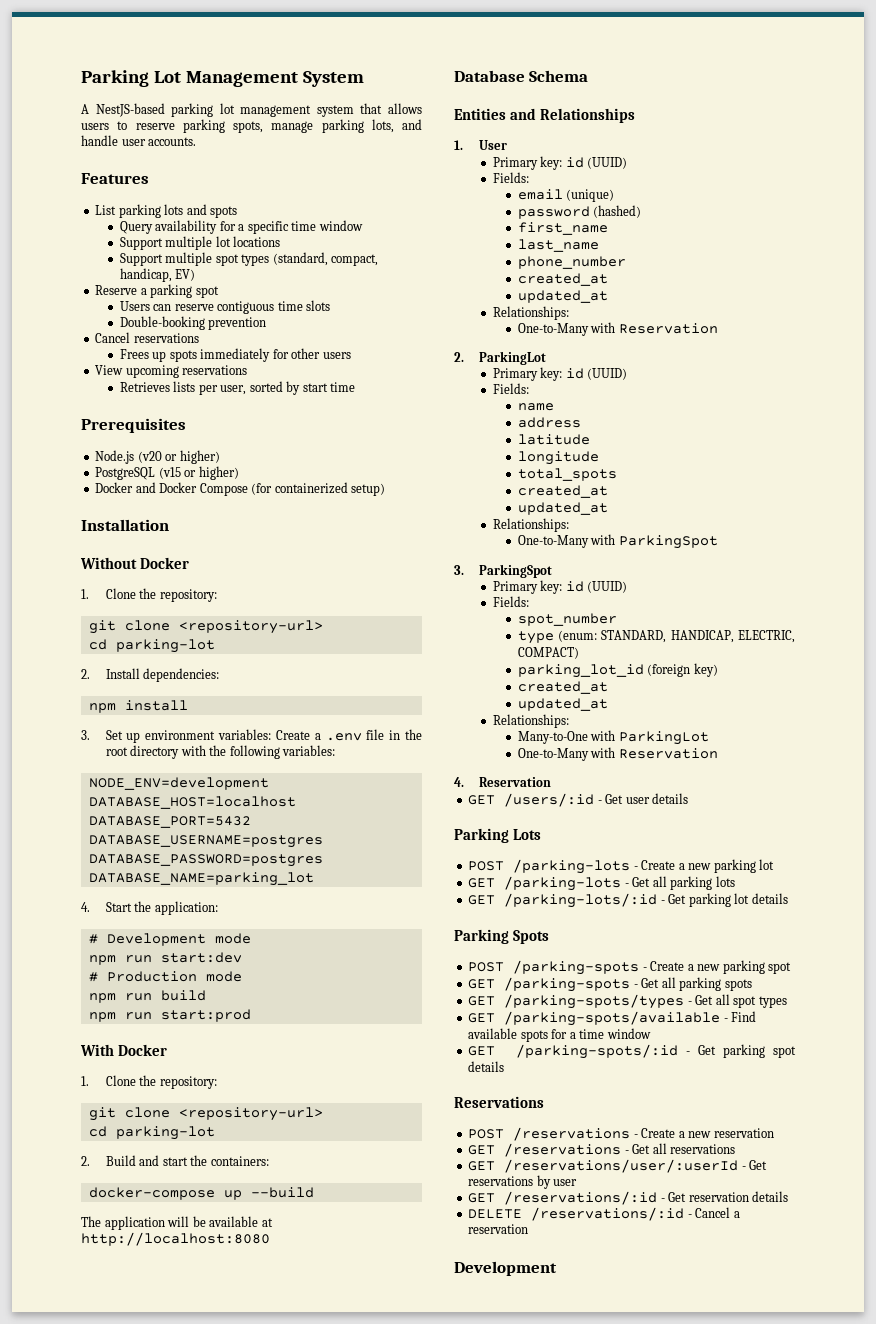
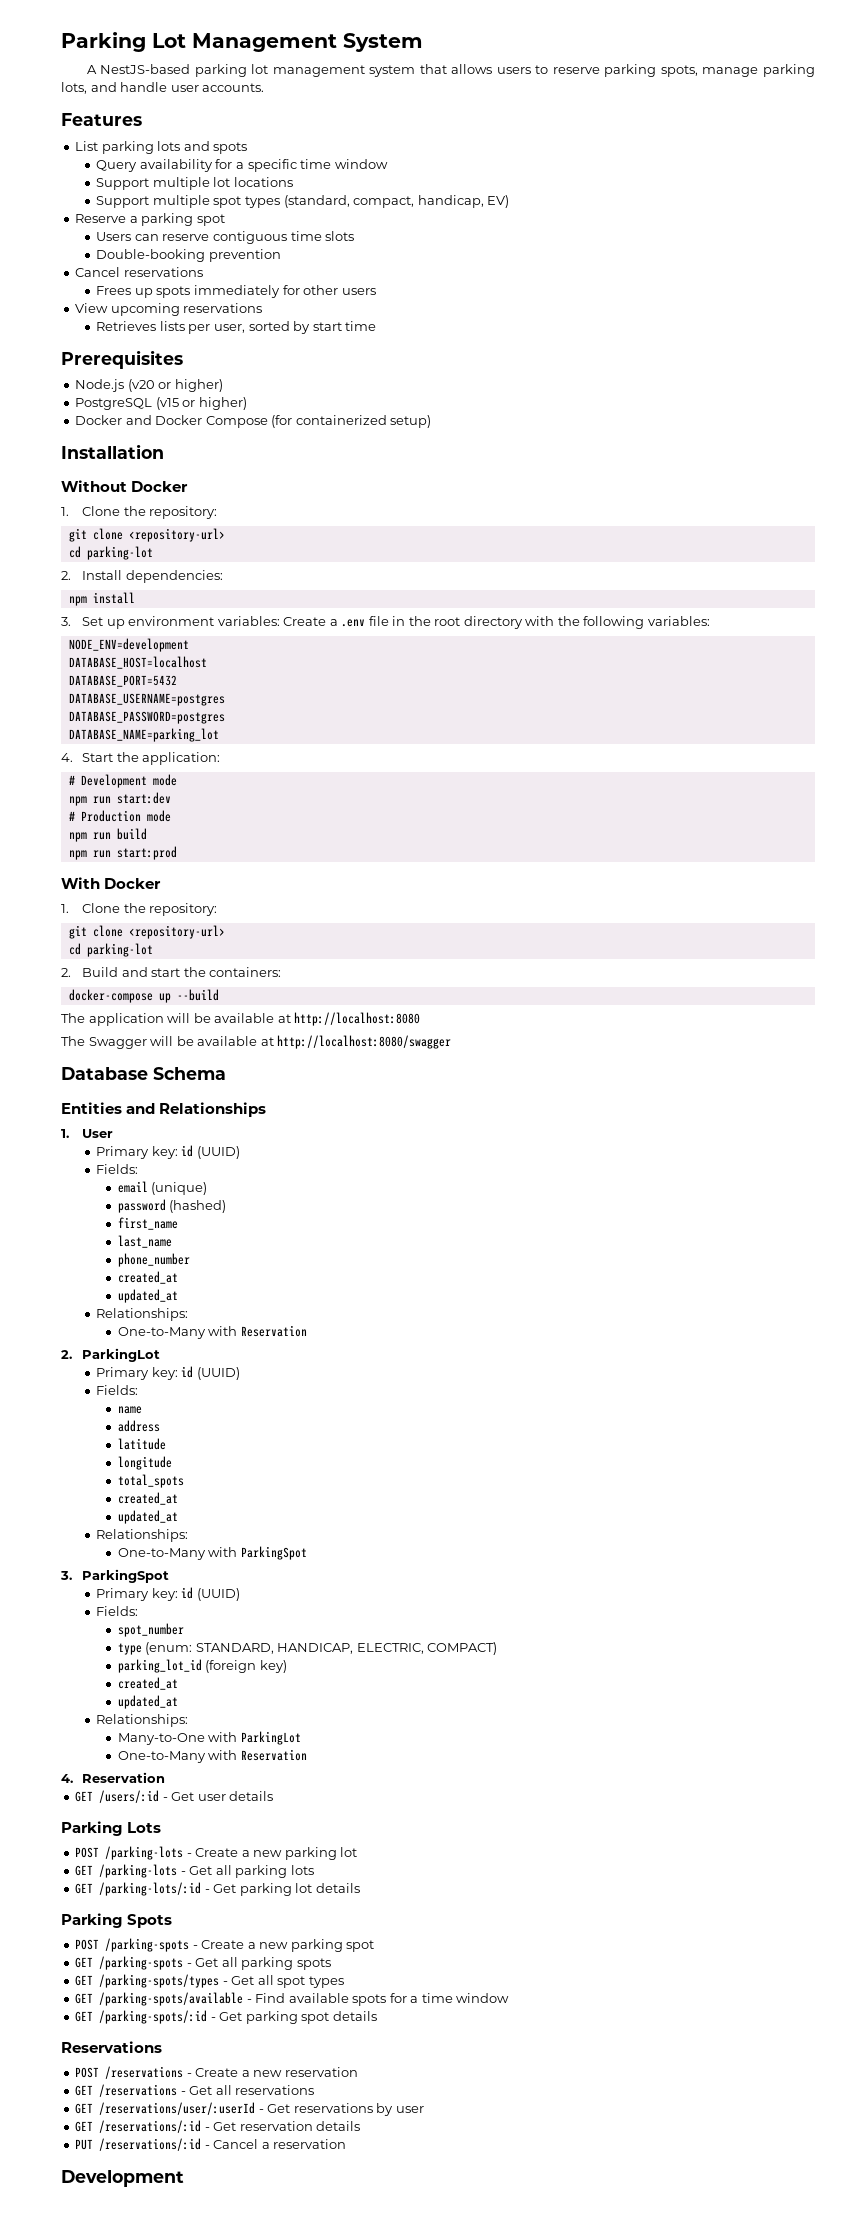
+ The Swagger will be available at http://localhost:8080/swagger
- DELETE /reservations/:id - Cancel a reservation
+ PUT /reservations/:id - Cancel a reservation

